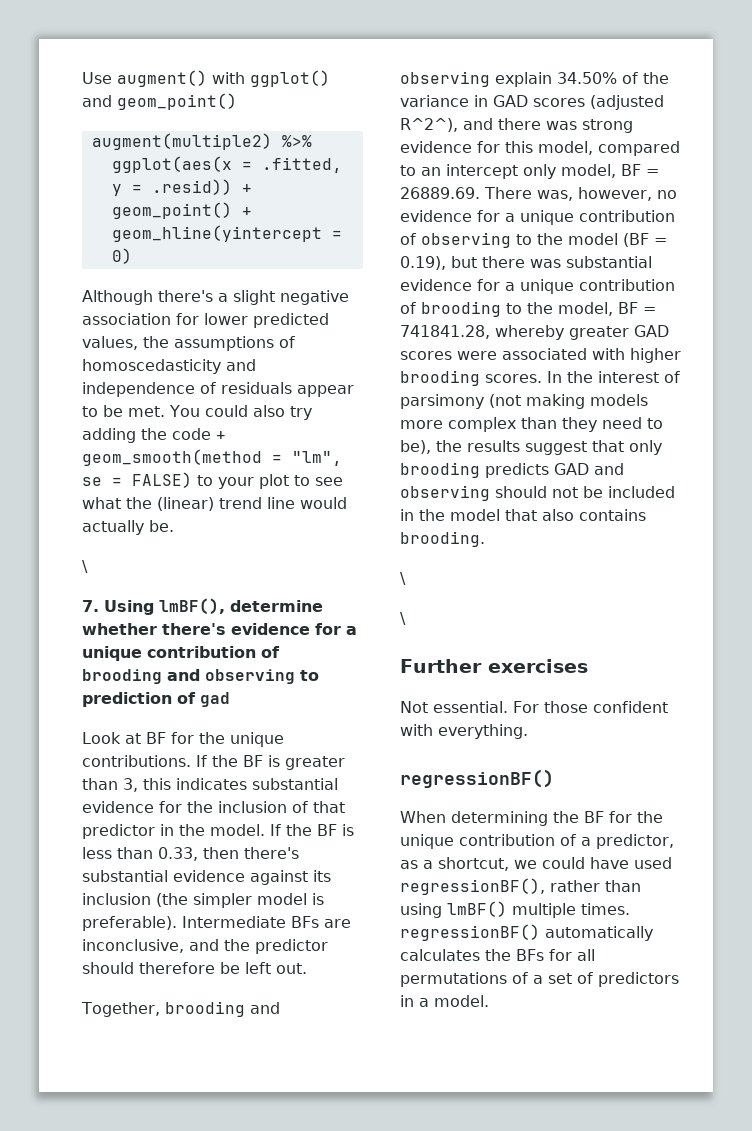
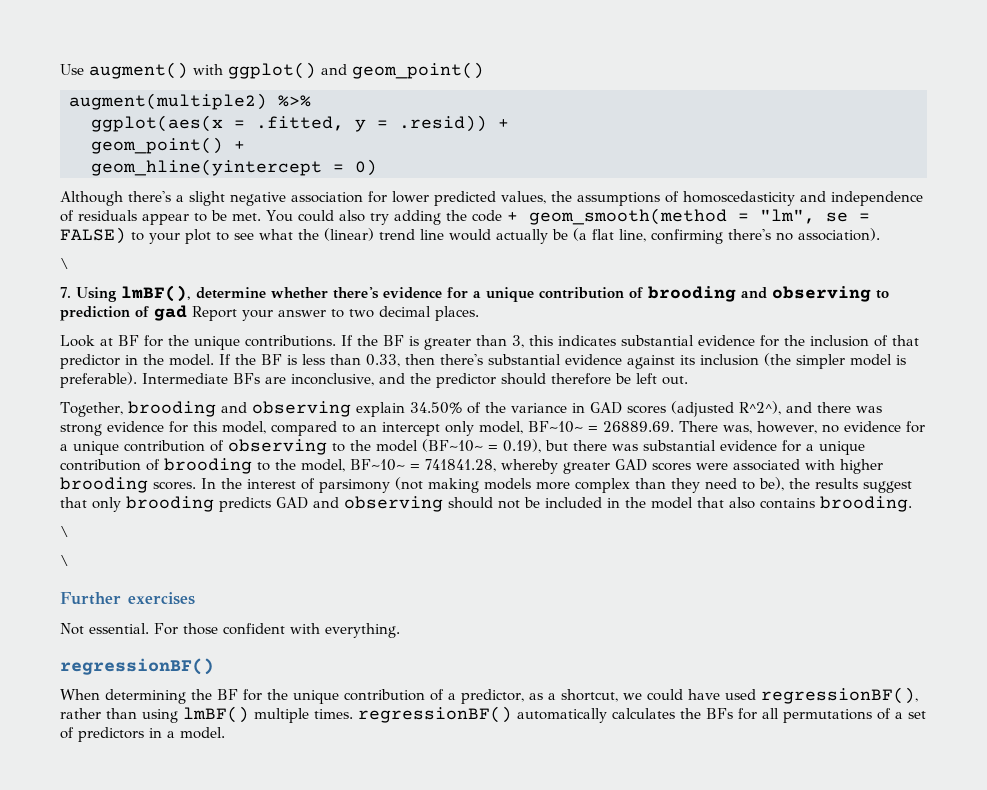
- You could also try adding the code + geom_smooth(method = "lm", se = FALSE) to your plot to see what the (linear) trend line would actually be.
+ You could also try adding the code + geom_smooth(method = "lm", se = FALSE) to your plot to see what the (linear) trend line would actually be (a flat line, confirming there's no association).
- 7. Using lmBF(), determine whether there's evidence for a unique contribution of brooding and observing to prediction of gad
+ 7. Using lmBF(), determine whether there's evidence for a unique contribution of brooding and observing to prediction of gad Report your answer to two decimal places.
- Together, brooding and observing explain 34.50% of the variance in GAD scores (adjusted R^2^), and there was strong evidence for this model, compared to an intercept only model, BF = 26889.69. There was, however, no evidence for a unique contribution of observing to the model (BF = 0.19), but there was substantial evidence for a unique contribution of brooding to the model, BF = 741841.28, whereby greater GAD scores were associated with higher brooding scores.
+ Together, brooding and observing explain 34.50% of the variance in GAD scores (adjusted R^2^), and there was strong evidence for this model, compared to an intercept only model, BF~10~ = 26889.69. There was, however, no evidence for a unique contribution of observing to the model (BF~10~ = 0.19), but there was substantial evidence for a unique contribution of brooding to the model, BF~10~ = 741841.28, whereby greater GAD scores were associated with higher brooding scores.

